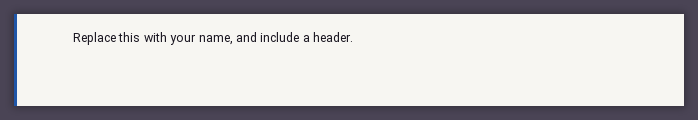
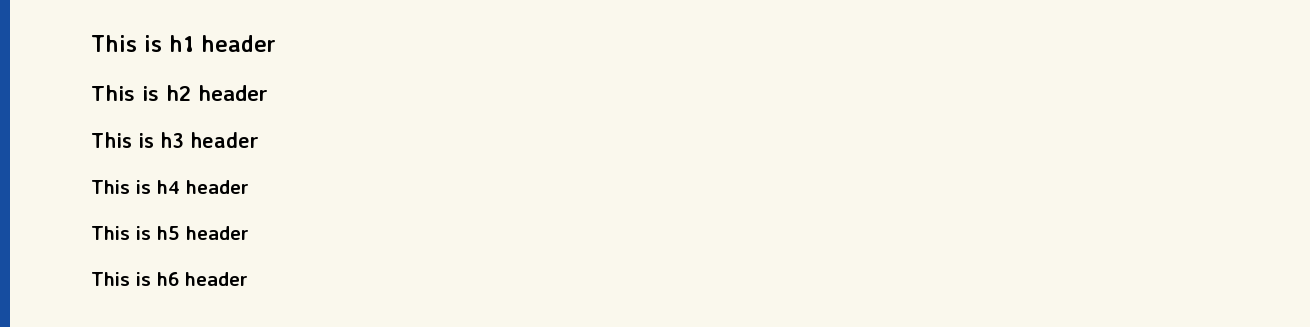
- Replace this with your name, and include a header.
+ This is h1 header
+ This is h2 header
+ This is h3 header
+ This is h4 header
+ This is h5 header
+ This is h6 header

